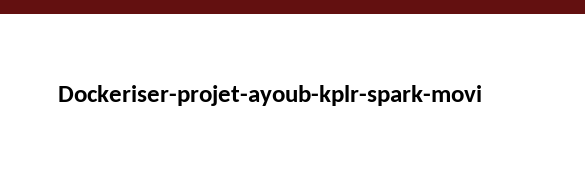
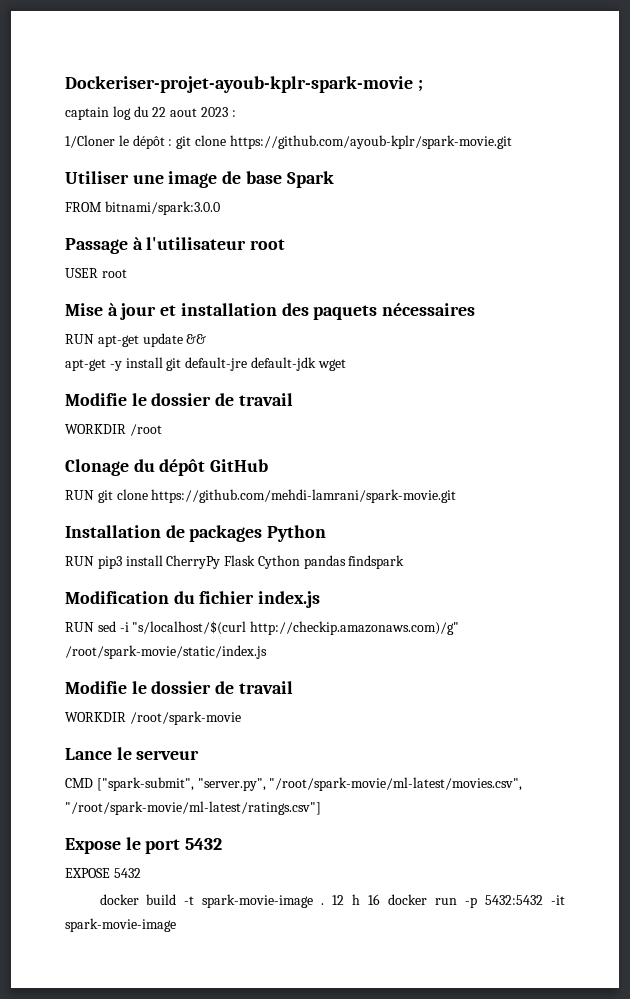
- Dockeriser-projet-ayoub-kplr-spark-movi
+ Dockeriser-projet-ayoub-kplr-spark-movie ;
+ captain log du 22 aout 2023 :
+ 1/Cloner le dépôt : git clone https://github.com/ayoub-kplr/spark-movie.git
+ Utiliser une image de base Spark
+ FROM bitnami/spark:3.0.0
+ Passage à l'utilisateur root
+ USER root
+ Mise à jour et installation des paquets nécessaires
+ RUN apt-get update &&
+ apt-get -y install git default-jre default-jdk wget
+ Modifie le dossier de travail
+ WORKDIR /root
+ Clonage du dépôt GitHub
+ RUN git clone https://github.com/mehdi-lamrani/spark-movie.git
+ Installation de packages Python
+ RUN pip3 install CherryPy Flask Cython pandas findspark
+ Modification du fichier index.js
+ RUN sed -i "s/localhost/$(curl http://checkip.amazonaws.com)/g" /root/spark-movie/static/index.js
+ Modifie le dossier de travail
+ WORKDIR /root/spark-movie
+ Lance le serveur
+ CMD ["spark-submit", "server.py", "/root/spark-movie/ml-latest/movies.csv", "/root/spark-movie/ml-latest/ratings.csv"]
+ Expose le port 5432
+ EXPOSE 5432
+ docker build -t spark-movie-image . 12 h 16 docker run -p 5432:5432 -it spark-movie-image

